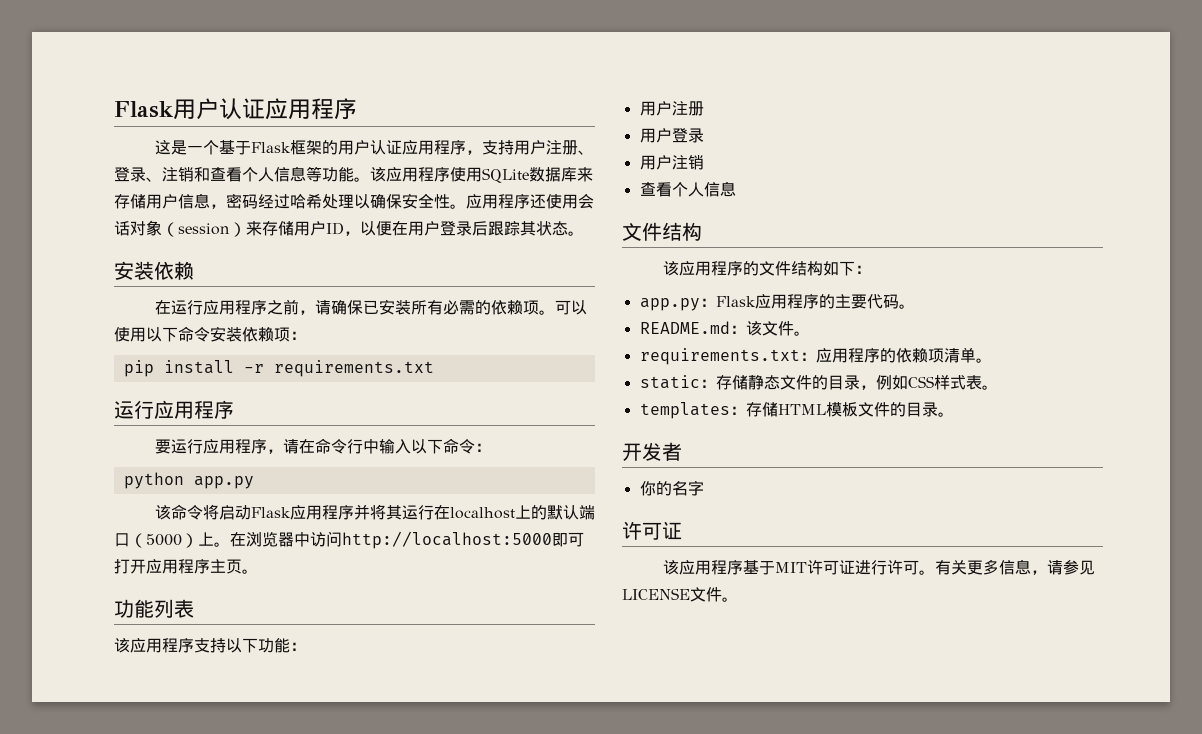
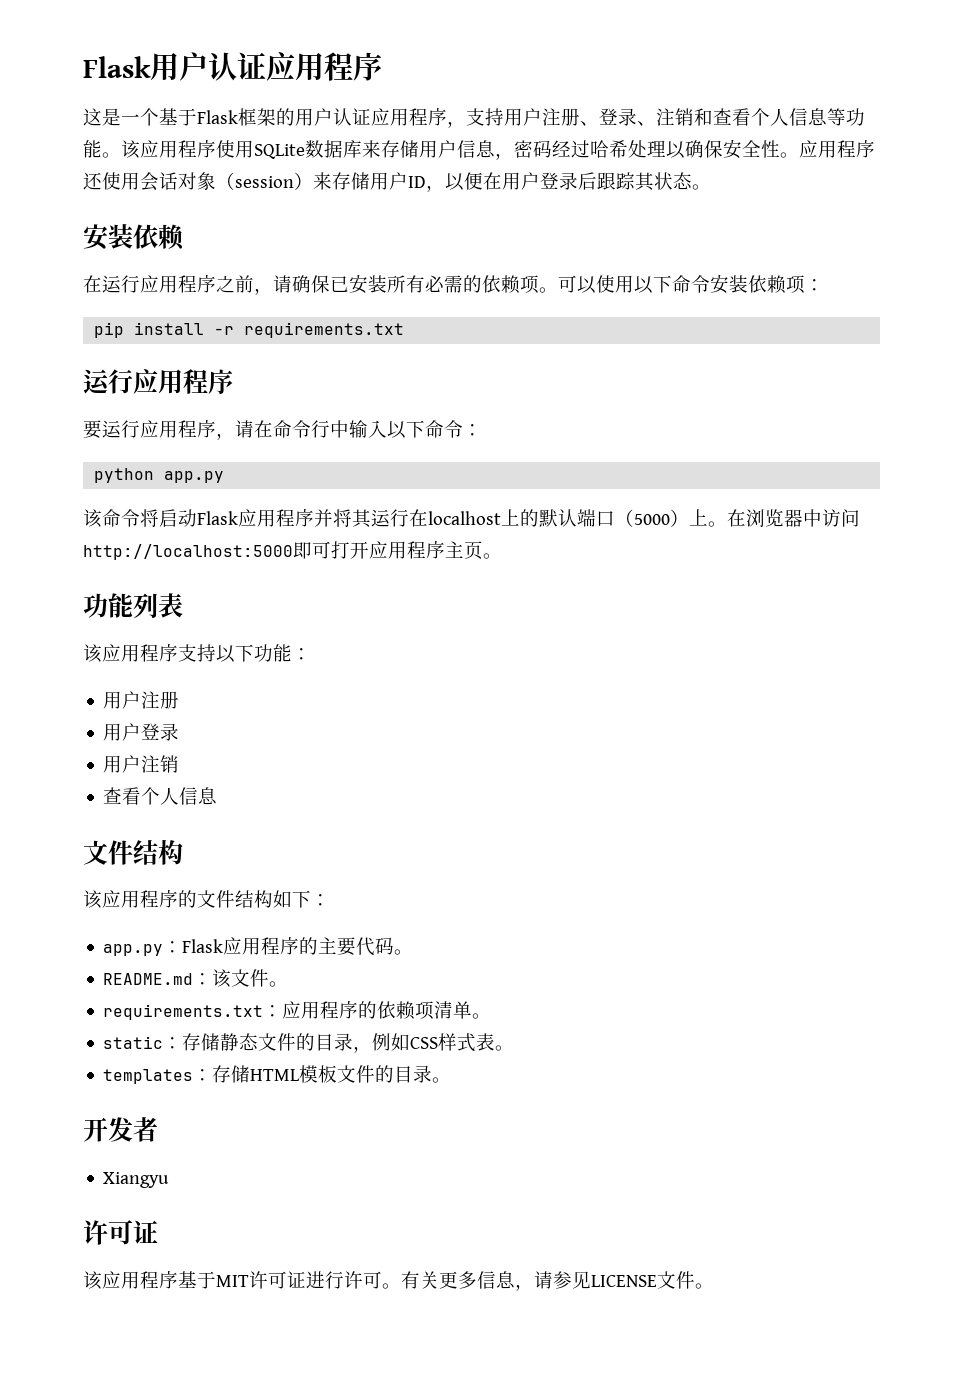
- 你的名字
+ Xiangyu

